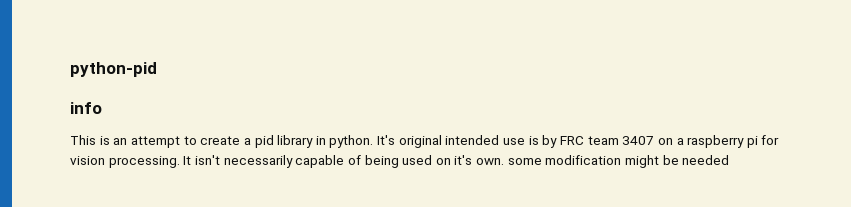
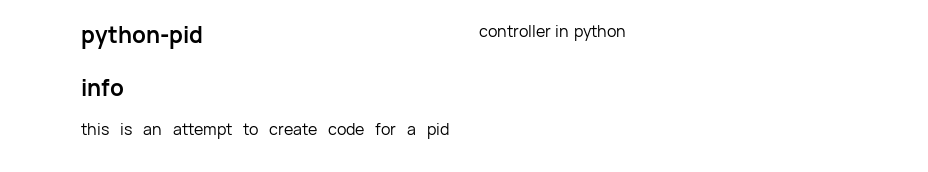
- This is an attempt to create a pid library in python. It's original intended use is by FRC team 3407 on a raspberry pi for vision processing. It isn't necessarily capable of being used on it's own. some modification might be needed
+ this is an attempt to create code for a pid controller in python

